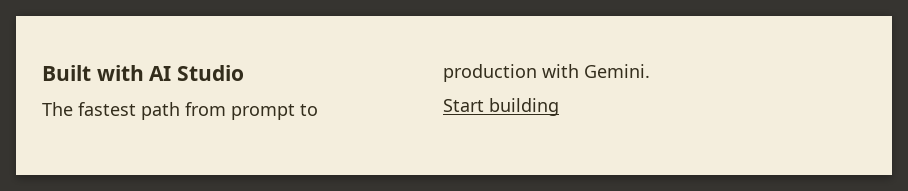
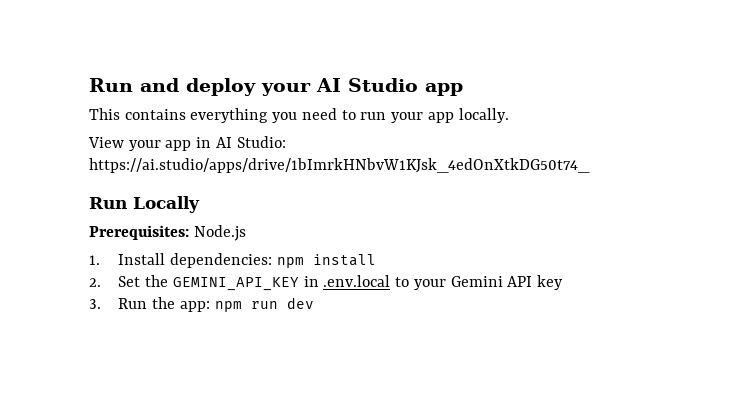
- Built with AI Studio
- The fastest path from prompt to production with Gemini.
- Start building
+ Run and deploy your AI Studio app
+ This contains everything you need to run your app locally.
+ View your app in AI Studio: https://ai.studio/apps/drive/1bImrkHNbvW1KJsk_4edOnXtkDG50t74_
+ Run Locally
+ Prerequisites: Node.js
+ 1. Install dependencies: npm install
+ 2. Set the GEMINI_API_KEY in .env.local to your Gemini API key
+ 3. Run the app: npm run dev

